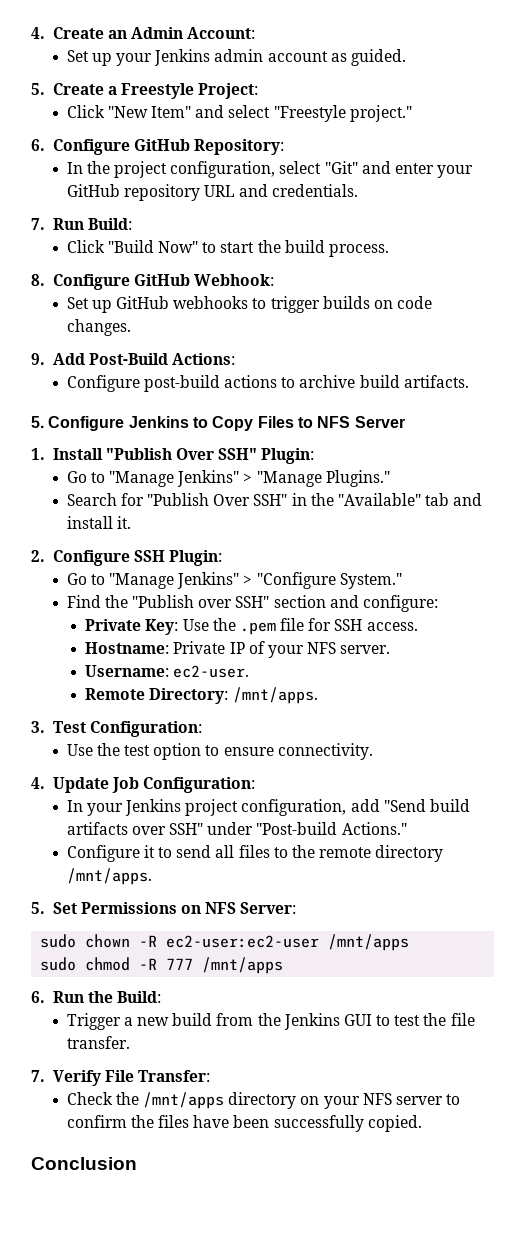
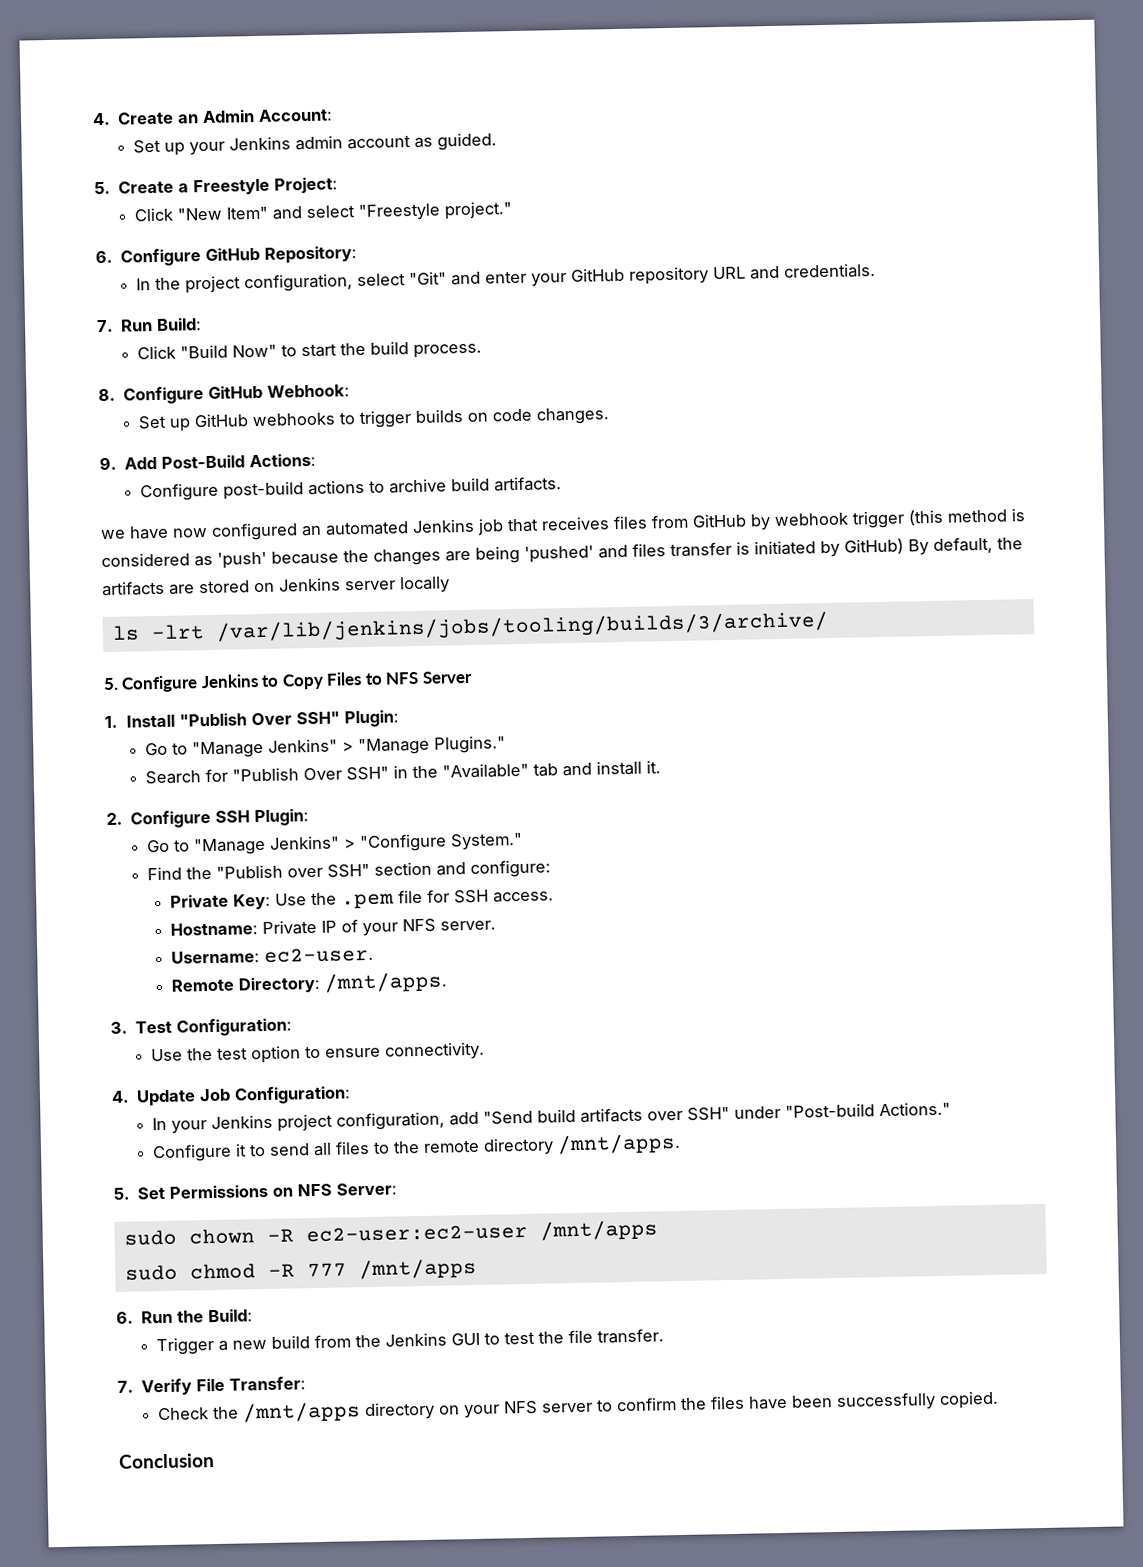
+ we have now configured an automated Jenkins job that receives files from GitHub by webhook trigger (this method is considered as 'push' because the changes are being 'pushed' and files transfer is initiated by GitHub) By default, the artifacts are stored on Jenkins server locally
+ ls -lrt /var/lib/jenkins/jobs/tooling/builds/3/archive/

